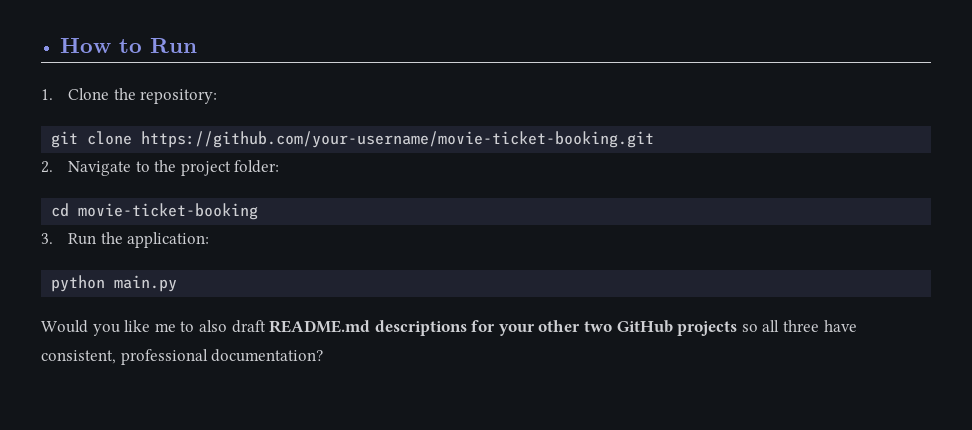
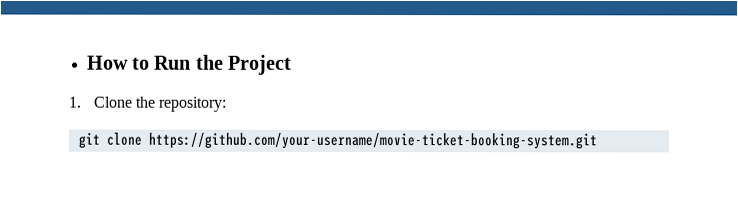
- How to Run
+ How to Run the Project
- git clone https://github.com/your-username/movie-ticket-booking.git
- 2. Navigate to the project folder:
- cd movie-ticket-booking
- 3. Run the application:
- python main.py
- Would you like me to also draft README.md descriptions for your other two GitHub projects so all three have consistent, professional documentation?
+ git clone https://github.com/your-username/movie-ticket-booking-system.git

